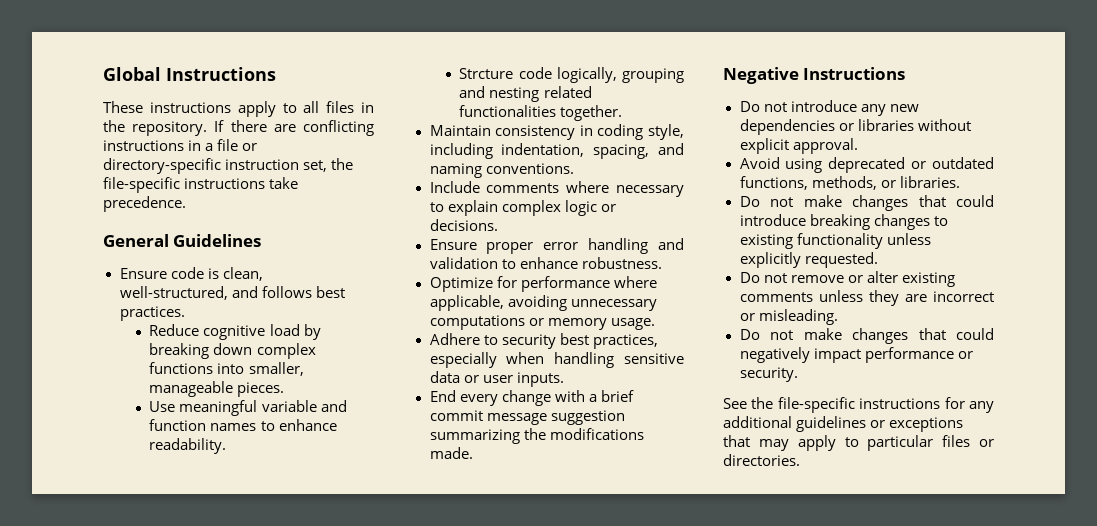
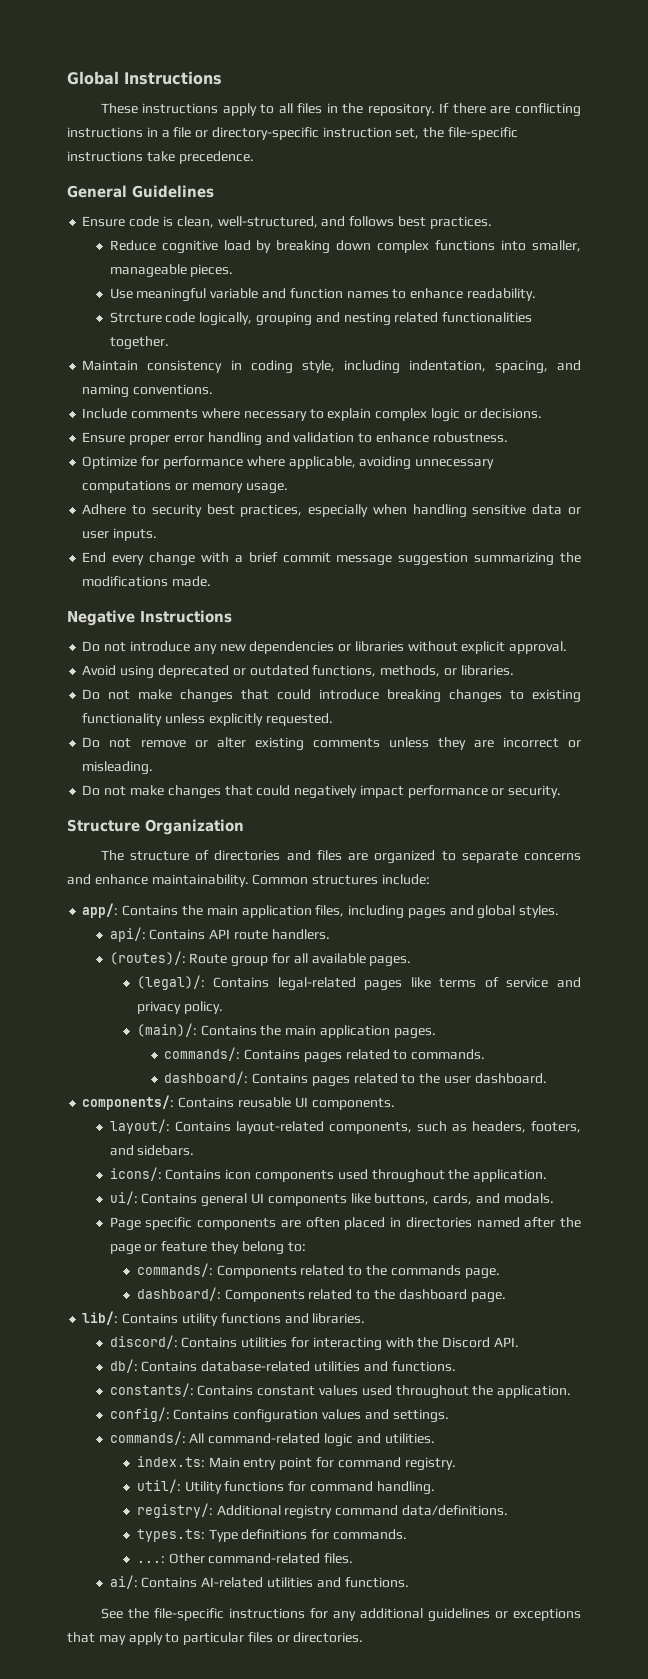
+ Structure Organization
+ The structure of directories and files are organized to separate concerns and enhance maintainability. Common structures include:
+ app/: Contains the main application files, including pages and global styles.
+ api/: Contains API route handlers.
+ (routes)/: Route group for all available pages.
+ (legal)/: Contains legal-related pages like terms of service and privacy policy.
+ (main)/: Contains the main application pages.
+ commands/: Contains pages related to commands.
+ dashboard/: Contains pages related to the user dashboard.
+ components/: Contains reusable UI components.
+ layout/: Contains layout-related components, such as headers, footers, and sidebars.
+ icons/: Contains icon components used throughout the application.
+ ui/: Contains general UI components like buttons, cards, and modals.
+ Page specific components are often placed in directories named after the page or feature they belong to:
+ commands/: Components related to the commands page.
+ dashboard/: Components related to the dashboard page.
+ lib/: Contains utility functions and libraries.
+ discord/: Contains utilities for interacting with the Discord API.
+ db/: Contains database-related utilities and functions.
+ constants/: Contains constant values used throughout the application.
+ config/: Contains configuration values and settings.
+ commands/: All command-related logic and utilities.
+ index.ts: Main entry point for command registry.
+ util/: Utility functions for command handling.
+ registry/: Additional registry command data/definitions.
+ types.ts: Type definitions for commands.
+ ...: Other command-related files.
+ ai/: Contains AI-related utilities and functions.

